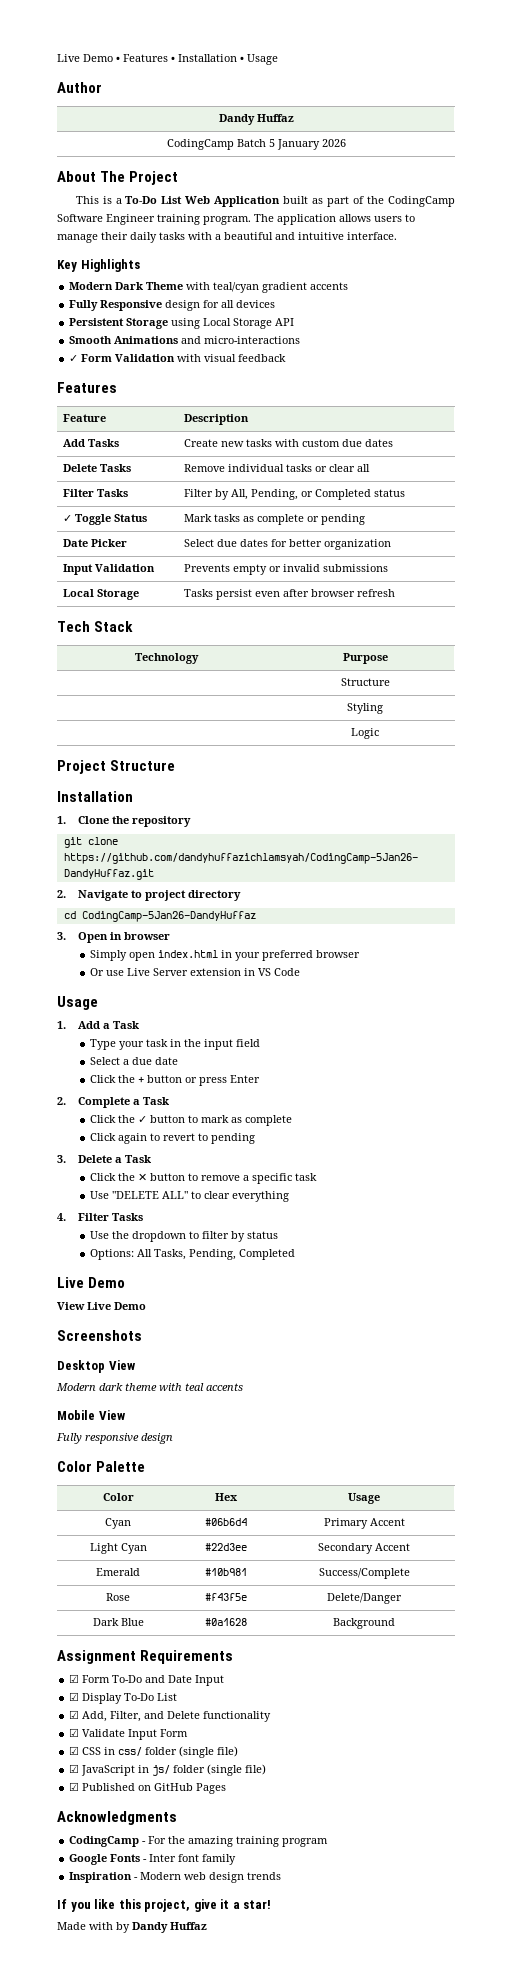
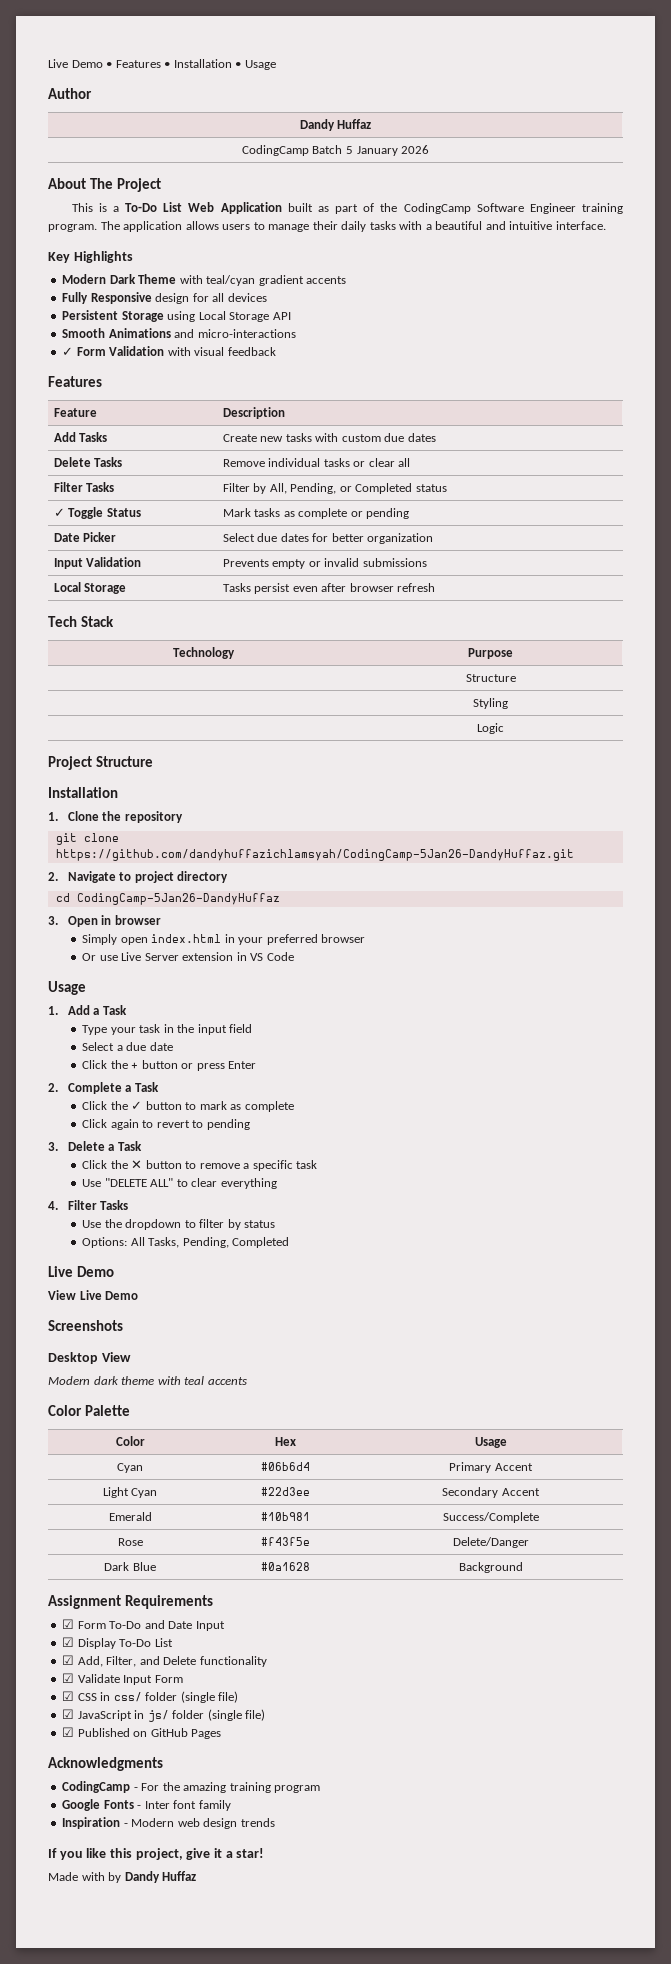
- Mobile View
- Fully responsive design

